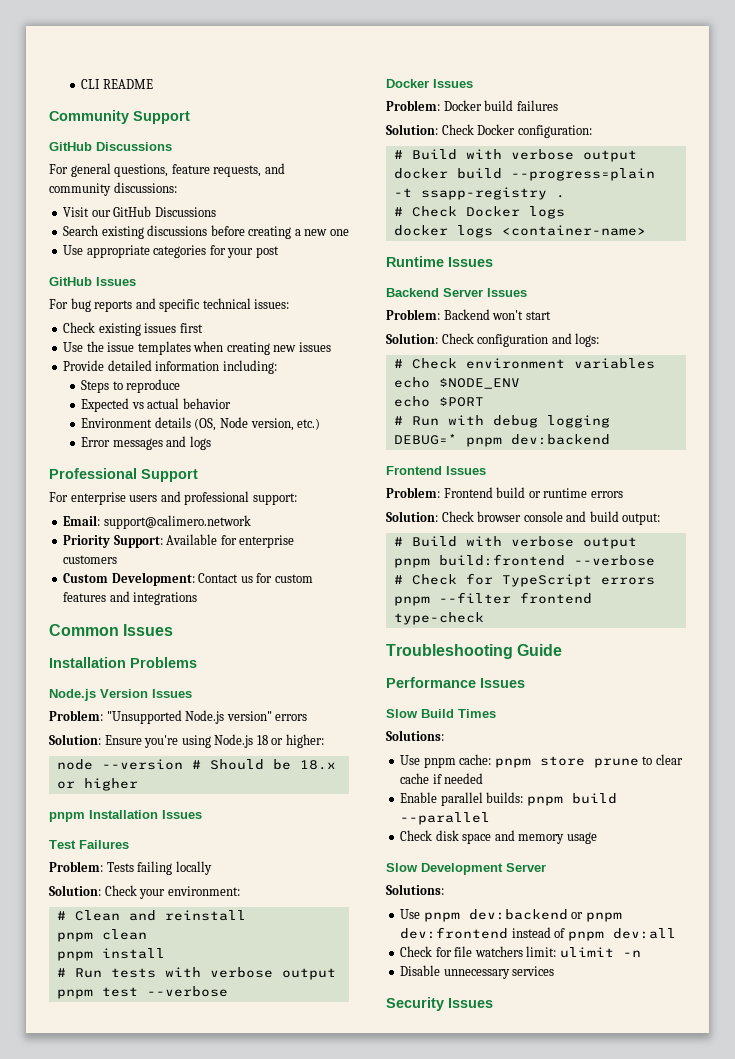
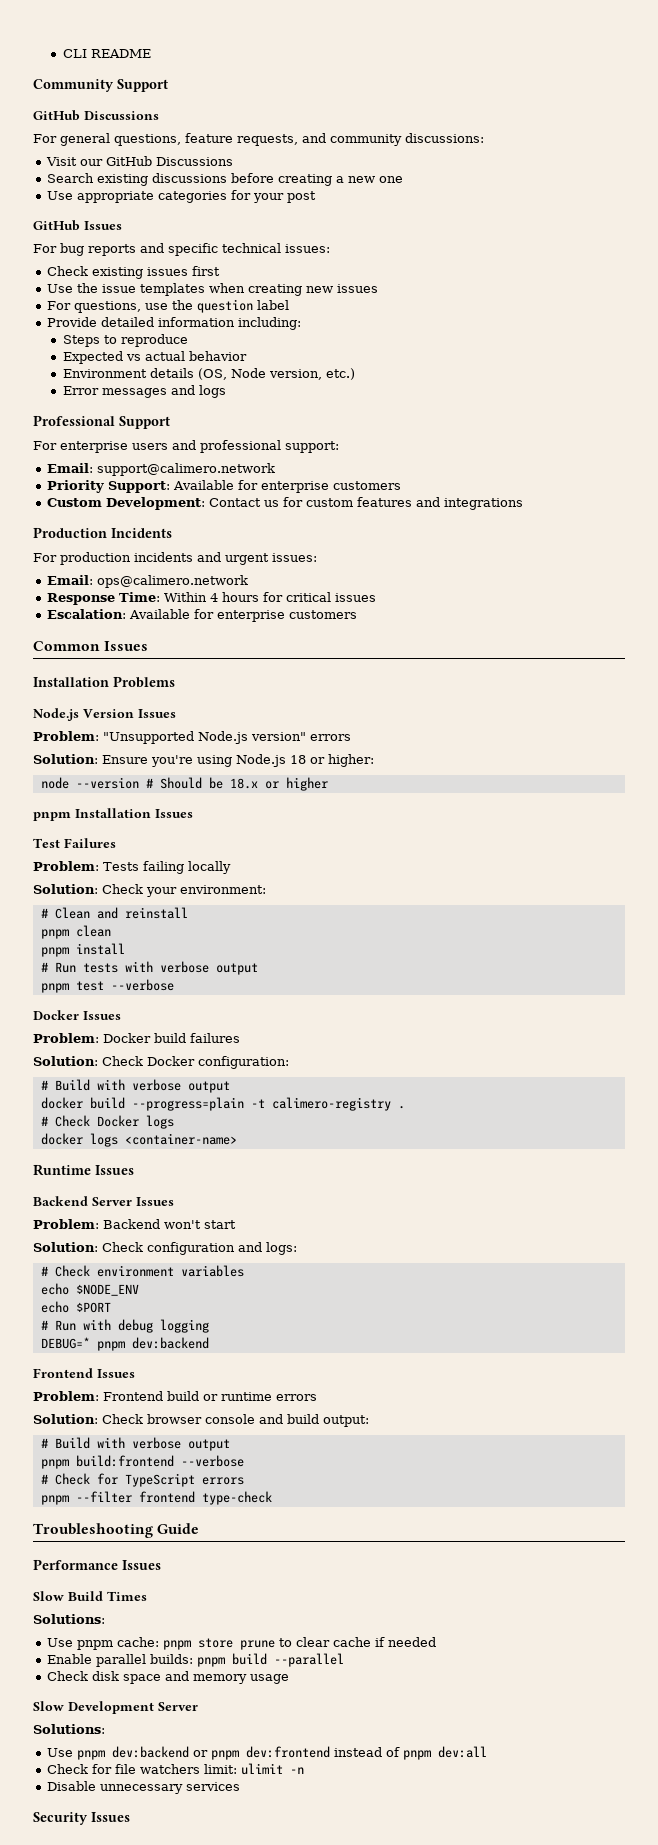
+ For questions, use the question label
+ Production Incidents
+ For production incidents and urgent issues:
+ Email: ops@calimero.network
+ Response Time: Within 4 hours for critical issues
+ Escalation: Available for enterprise customers
- docker build --progress=plain -t ssapp-registry .
+ docker build --progress=plain -t calimero-registry .

